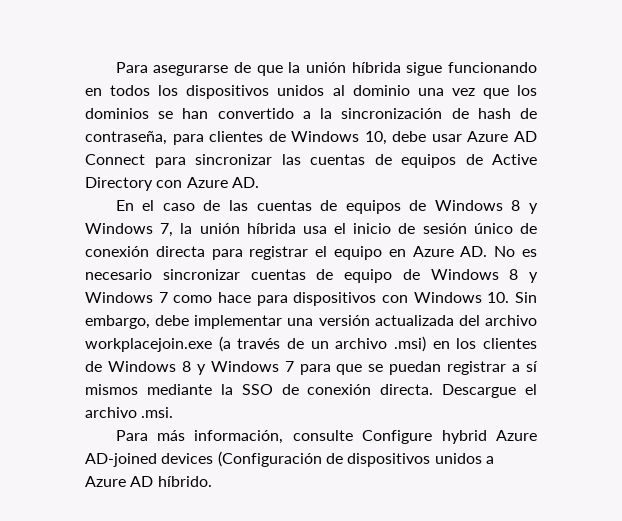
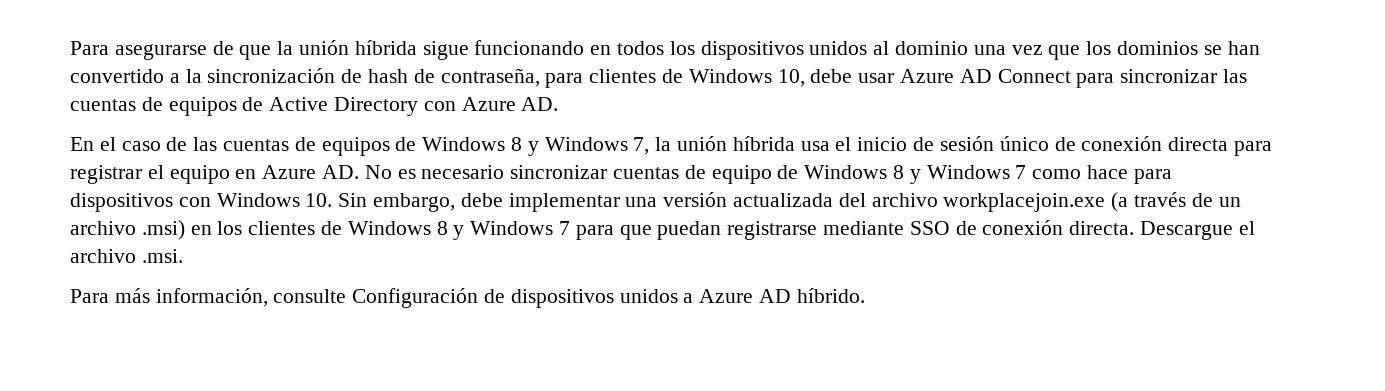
- En el caso de las cuentas de equipos de Windows 8 y Windows 7, la unión híbrida usa el inicio de sesión único de conexión directa para registrar el equipo en Azure AD. No es necesario sincronizar cuentas de equipo de Windows 8 y Windows 7 como hace para dispositivos con Windows 10. Sin embargo, debe implementar una versión actualizada del archivo workplacejoin.exe (a través de un archivo .msi) en los clientes de Windows 8 y Windows 7 para que se puedan registrar a sí mismos mediante la SSO de conexión directa.
+ En el caso de las cuentas de equipos de Windows 8 y Windows 7, la unión híbrida usa el inicio de sesión único de conexión directa para registrar el equipo en Azure AD. No es necesario sincronizar cuentas de equipo de Windows 8 y Windows 7 como hace para dispositivos con Windows 10. Sin embargo, debe implementar una versión actualizada del archivo workplacejoin.exe (a través de un archivo .msi) en los clientes de Windows 8 y Windows 7 para que puedan registrarse mediante SSO de conexión directa.
- Para más información, consulte Configure hybrid Azure AD-joined devices (Configuración de dispositivos unidos a Azure AD híbrido.
+ Para más información, consulte Configuración de dispositivos unidos a Azure AD híbrido.

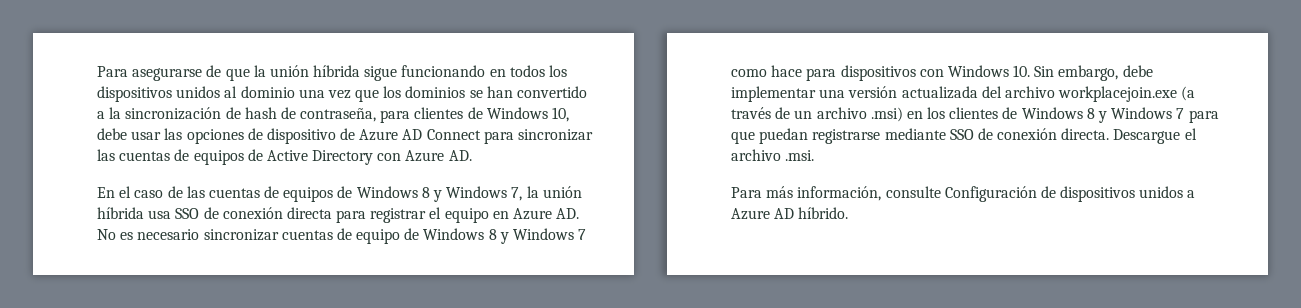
- Para asegurarse de que la unión híbrida sigue funcionando en todos los dispositivos unidos al dominio una vez que los dominios se han convertido a la sincronización de hash de contraseña, para clientes de Windows 10, debe usar Azure AD Connect para sincronizar las cuentas de equipos de Active Directory con Azure AD.
+ Para asegurarse de que la unión híbrida sigue funcionando en todos los dispositivos unidos al dominio una vez que los dominios se han convertido a la sincronización de hash de contraseña, para clientes de Windows 10, debe usar las opciones de dispositivo de Azure AD Connect para sincronizar las cuentas de equipos de Active Directory con Azure AD.
- En el caso de las cuentas de equipos de Windows 8 y Windows 7, la unión híbrida usa el inicio de sesión único de conexión directa para registrar el equipo en Azure AD. No es necesario sincronizar cuentas de equipo de Windows 8 y Windows 7 como hace para dispositivos con Windows 10. Sin embargo, debe implementar una versión actualizada del archivo workplacejoin.exe (a través de un archivo .msi) en los clientes de Windows 8 y Windows 7 para que puedan registrarse mediante SSO de conexión directa.
+ En el caso de las cuentas de equipos de Windows 8 y Windows 7, la unión híbrida usa SSO de conexión directa para registrar el equipo en Azure AD. No es necesario sincronizar cuentas de equipo de Windows 8 y Windows 7 como hace para dispositivos con Windows 10. Sin embargo, debe implementar una versión actualizada del archivo workplacejoin.exe (a través de un archivo .msi) en los clientes de Windows 8 y Windows 7 para que puedan registrarse mediante SSO de conexión directa.

